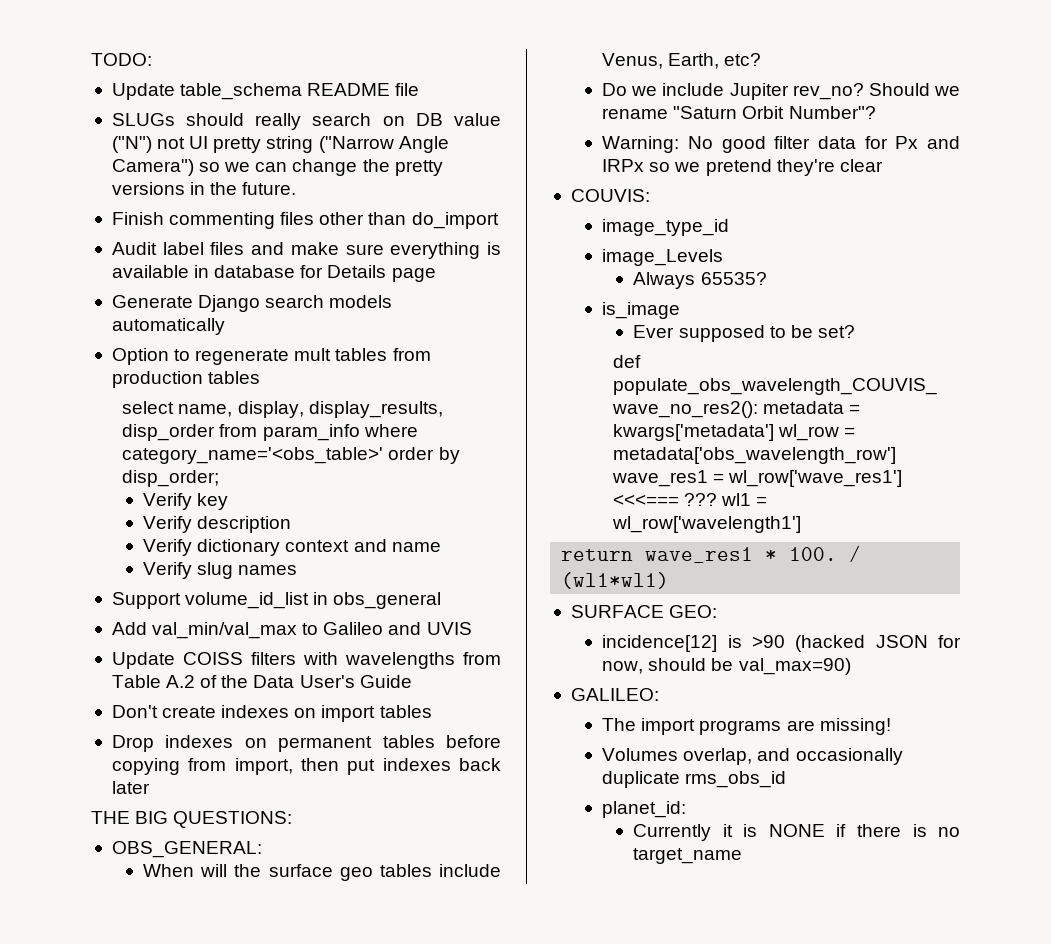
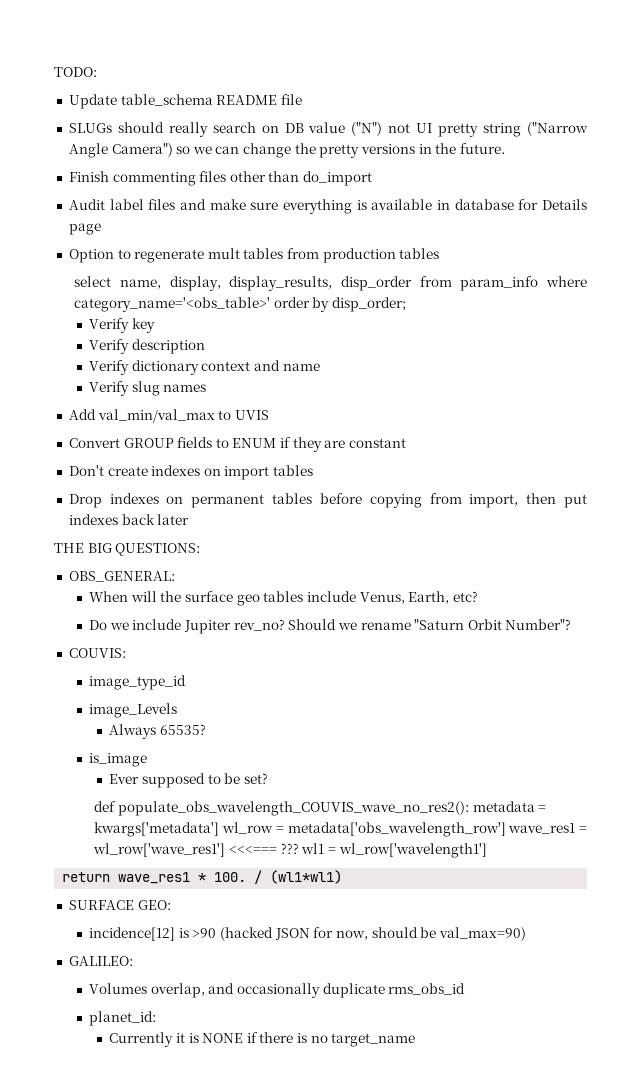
- Generate Django search models automatically
- Support volume_id_list in obs_general
- Add val_min/val_max to Galileo and UVIS
+ Add val_min/val_max to UVIS
- Update COISS filters with wavelengths from Table A.2 of the Data User's Guide
+ Convert GROUP fields to ENUM if they are constant
- Warning: No good filter data for Px and IRPx so we pretend they're clear
- The import programs are missing!

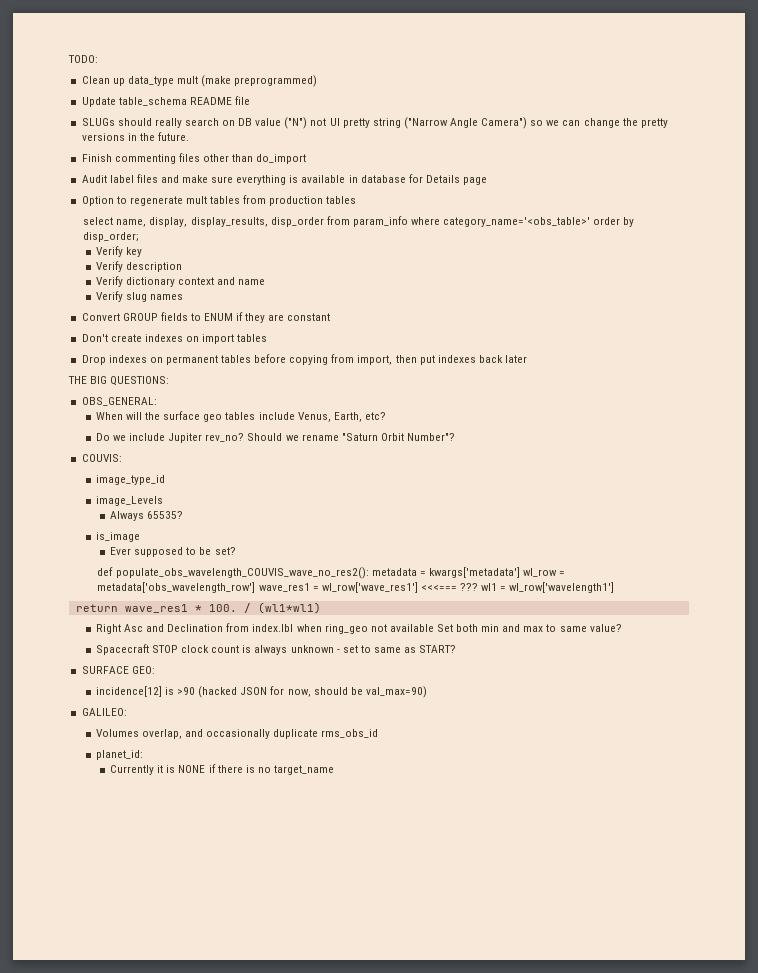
+ Clean up data_type mult (make preprogrammed)
- Add val_min/val_max to UVIS
+ Right Asc and Declination from index.lbl when ring_geo not available Set both min and max to same value?
+ Spacecraft STOP clock count is always unknown - set to same as START?

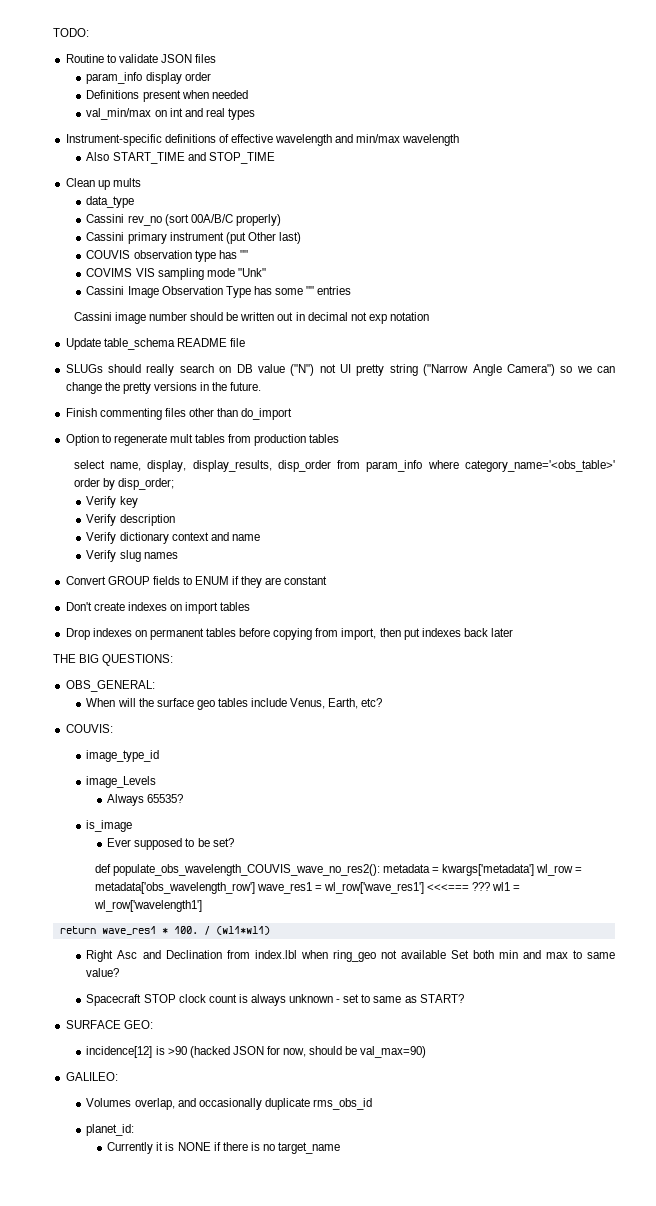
+ Routine to validate JSON files
+ param_info display order
+ Definitions present when needed
+ val_min/max on int and real types
+ Instrument-specific definitions of effective wavelength and min/max wavelength
+ Also START_TIME and STOP_TIME
- Clean up data_type mult (make preprogrammed)
+ Clean up mults
+ data_type
+ Cassini rev_no (sort 00A/B/C properly)
+ Cassini primary instrument (put Other last)
+ COUVIS observation type has ""
+ COVIMS VIS sampling mode "Unk"
+ Cassini Image Observation Type has some "" entries
+ Cassini image number should be written out in decimal not exp notation
- Audit label files and make sure everything is available in database for Details page
- Do we include Jupiter rev_no? Should we rename "Saturn Orbit Number"?

